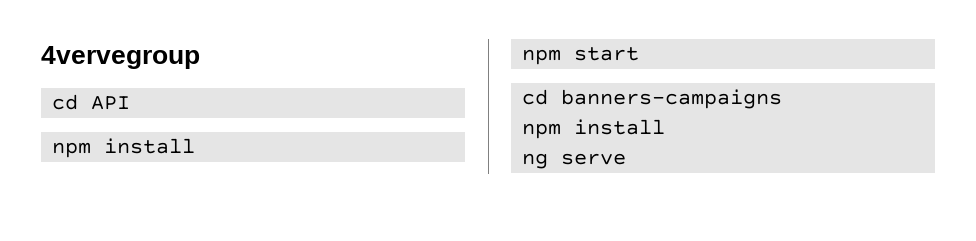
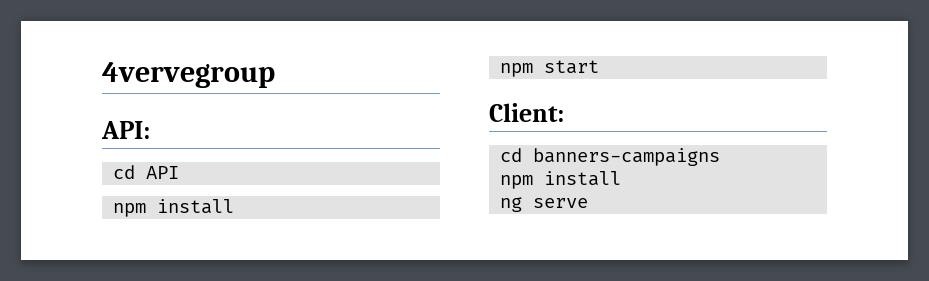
+ API:
+ Client:

